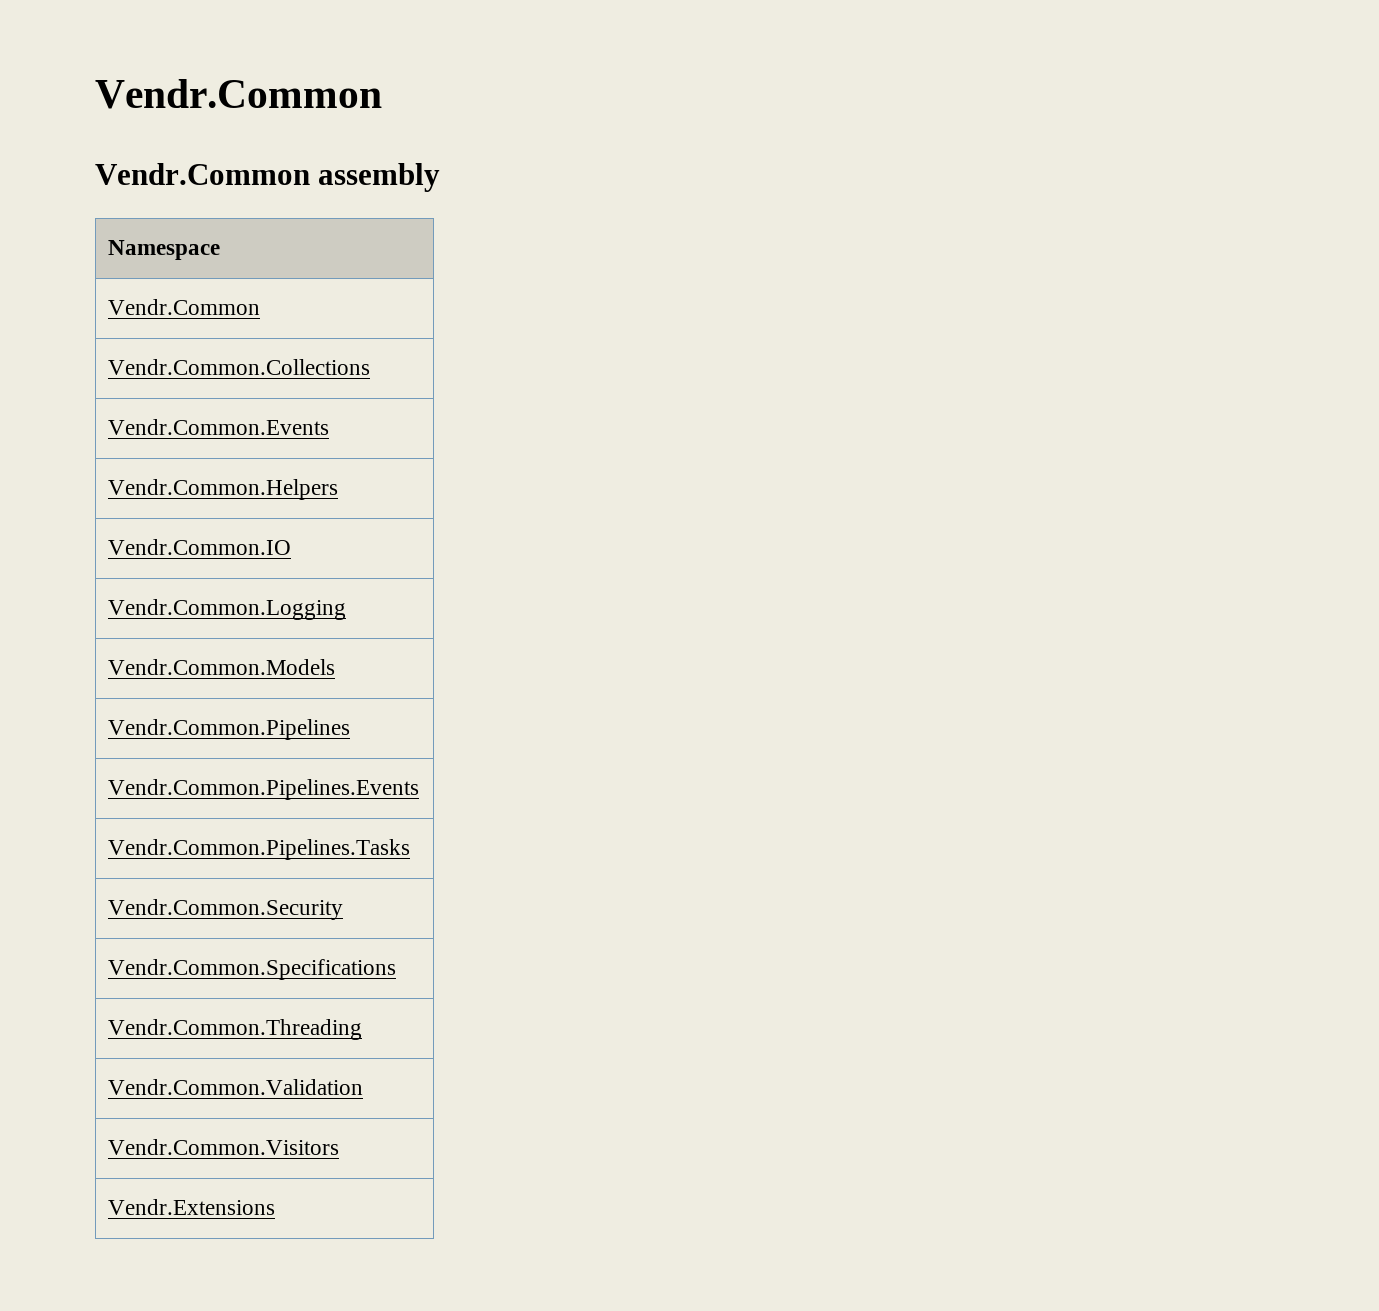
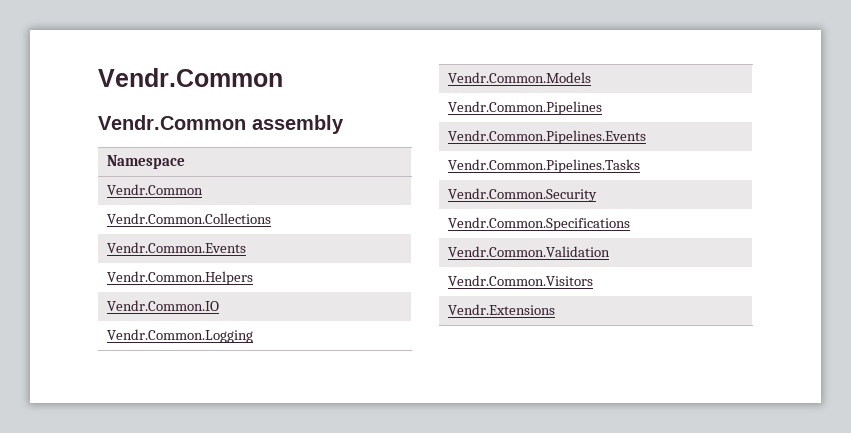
- Vendr.Common.Threading

